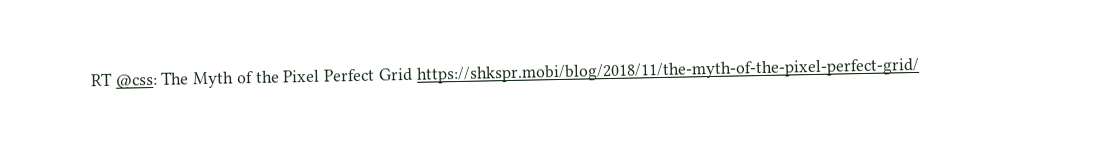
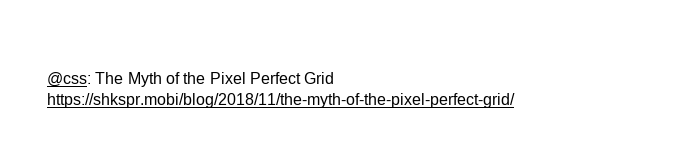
- RT @css: The Myth of the Pixel Perfect Grid https://shkspr.mobi/blog/2018/11/the-myth-of-the-pixel-perfect-grid/
+ @css: The Myth of the Pixel Perfect Grid https://shkspr.mobi/blog/2018/11/the-myth-of-the-pixel-perfect-grid/

